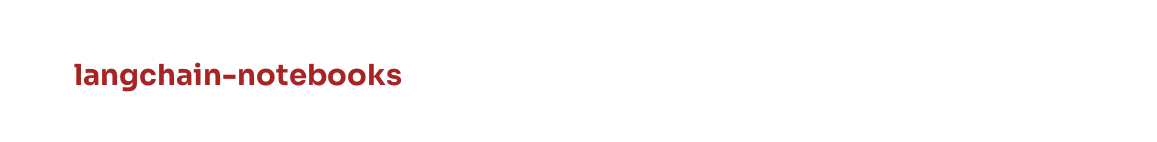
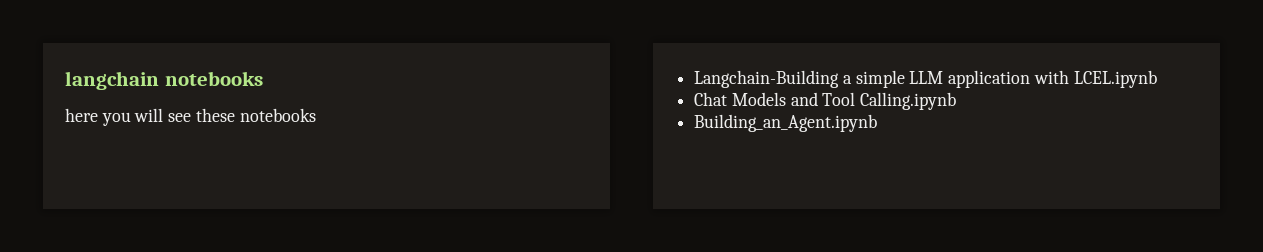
- langchain-notebooks
+ langchain notebooks
+ here you will see these notebooks
+ Langchain-Building a simple LLM application with LCEL.ipynb
+ Chat Models and Tool Calling.ipynb
+ Building_an_Agent.ipynb

